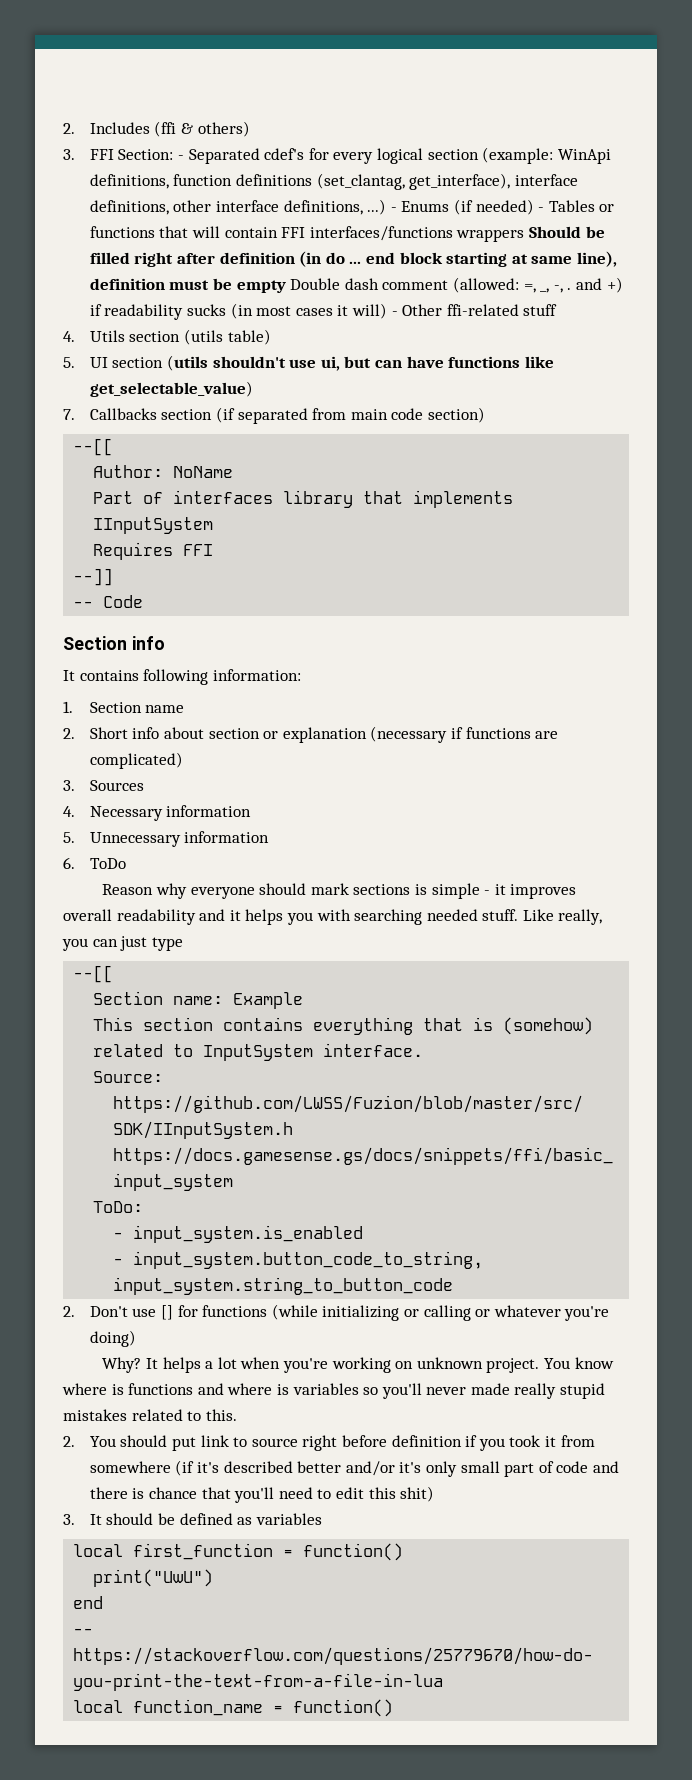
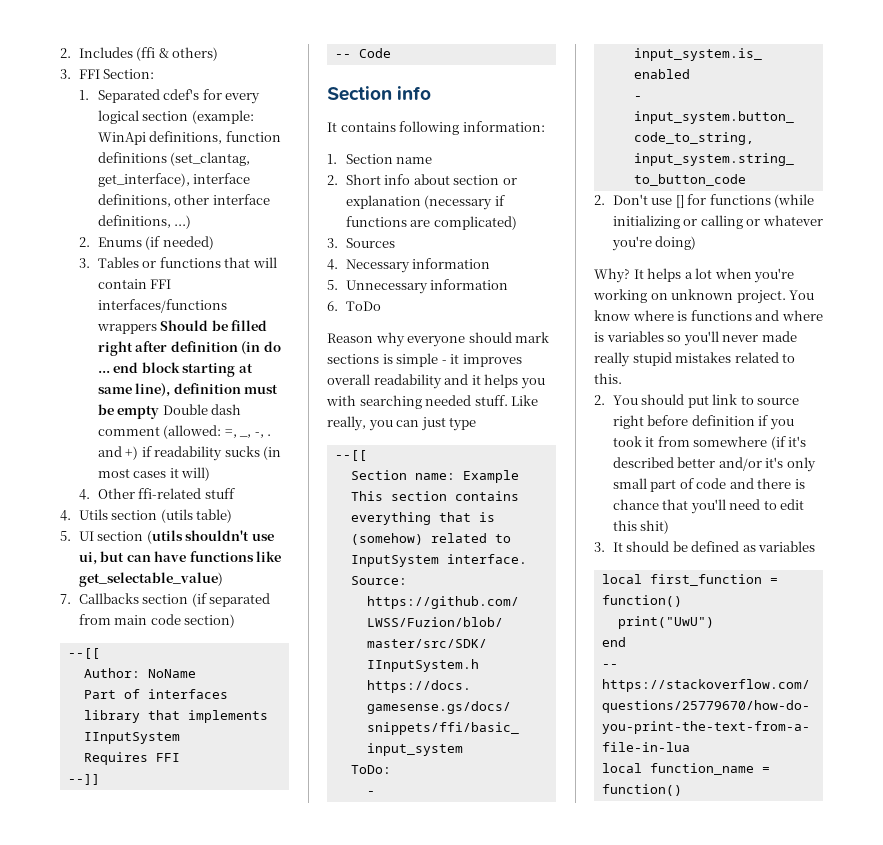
- 3. FFI Section: - Separated cdef's for every logical section (example:
+ 3. FFI Section:
+ 1. Separated cdef's for every logical section (example:
- WinApi definitions, function definitions (set_clantag, get_interface), interface definitions, other interface definitions, ...) - Enums (if needed) - Tables or functions that will contain FFI interfaces/functions wrappers Should be filled right after definition (in do ... end block starting at same line), definition must be empty Double dash comment (allowed:
+ WinApi definitions, function definitions (set_clantag, get_interface), interface definitions, other interface definitions, ...)
+ 2. Enums (if needed)
+ 3. Tables or functions that will contain FFI interfaces/functions wrappers Should be filled right after definition (in do ... end block starting at same line), definition must be empty Double dash comment (allowed:
- =, _, -, . and +) if readability sucks (in most cases it will) - Other ffi-related stuff
+ =, _, -, . and +) if readability sucks (in most cases it will)
+ 4. Other ffi-related stuff

